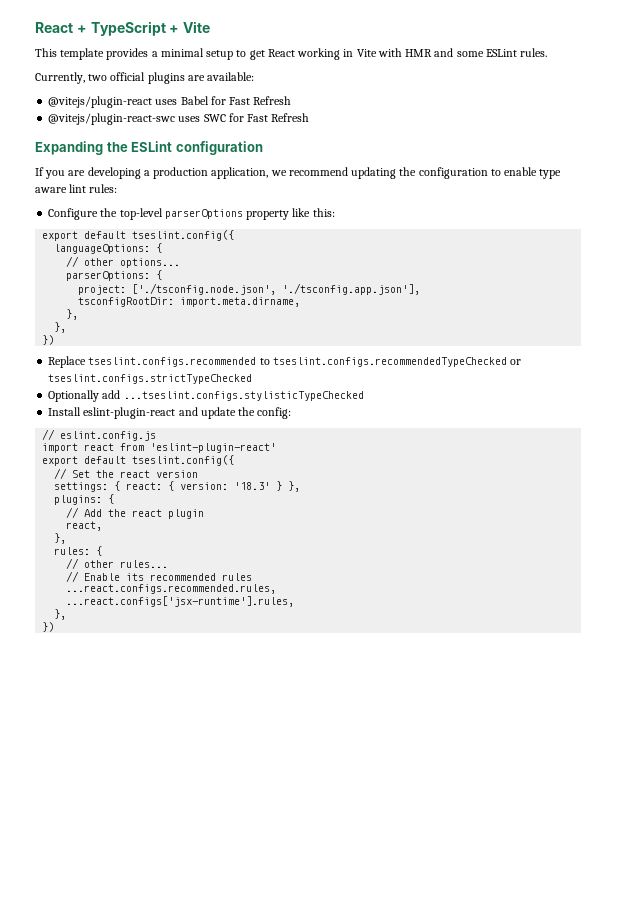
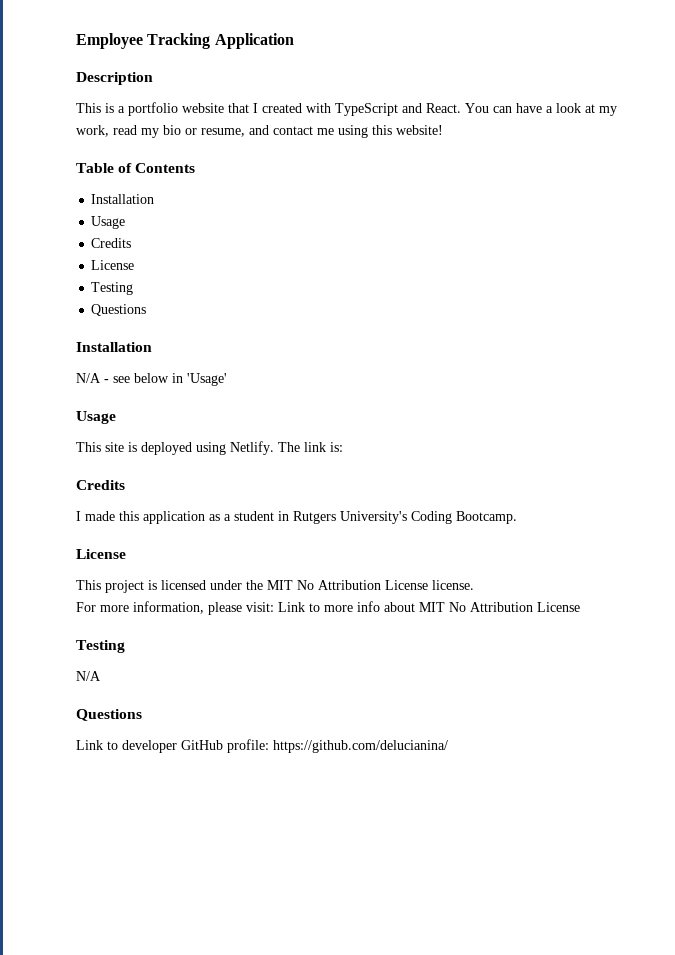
- React + TypeScript + Vite
- This template provides a minimal setup to get React working in Vite with HMR and some ESLint rules.
- Currently, two official plugins are available:
- @vitejs/plugin-react uses Babel for Fast Refresh
- @vitejs/plugin-react-swc uses SWC for Fast Refresh
- Expanding the ESLint configuration
- If you are developing a production application, we recommend updating the configuration to enable type aware lint rules:
- Configure the top-level parserOptions property like this:
- export default tseslint.config({
- languageOptions: {
- // other options...
- parserOptions: {
- project: ['./tsconfig.node.json', './tsconfig.app.json'],
- tsconfigRootDir: import.meta.dirname,
- },
- },
- })
- Replace tseslint.configs.recommended to tseslint.configs.recommendedTypeChecked or tseslint.configs.strictTypeChecked
- Optionally add ...tseslint.configs.stylisticTypeChecked
- Install eslint-plugin-react and update the config:
- // eslint.config.js
- import react from 'eslint-plugin-react'
- export default tseslint.config({
- // Set the react version
- settings: { react: { version: '18.3' } },
- plugins: {
- // Add the react plugin
- react,
- },
- rules: {
- // other rules...
- // Enable its recommended rules
- ...react.configs.recommended.rules,
- ...react.configs['jsx-runtime'].rules,
- },
- })
+ Employee Tracking Application
+ Description
+ This is a portfolio website that I created with TypeScript and React. You can have a look at my work, read my bio or resume, and contact me using this website!
+ Table of Contents
+ Installation
+ Usage
+ Credits
+ License
+ Testing
+ Questions
+ Installation
+ N/A - see below in 'Usage'
+ Usage
+ This site is deployed using Netlify. The link is:
+ Credits
+ I made this application as a student in Rutgers University's Coding Bootcamp.
+ License
+ This project is licensed under the MIT No Attribution License license.
+ For more information, please visit: Link to more info about MIT No Attribution License
+ Testing
+ N/A
+ Questions
+ Link to developer GitHub profile: https://github.com/delucianina/

